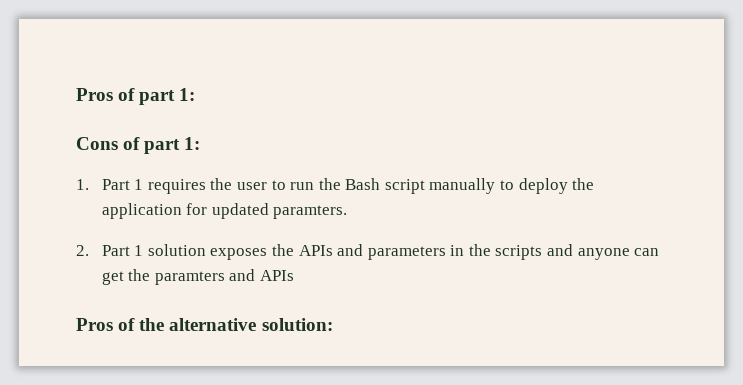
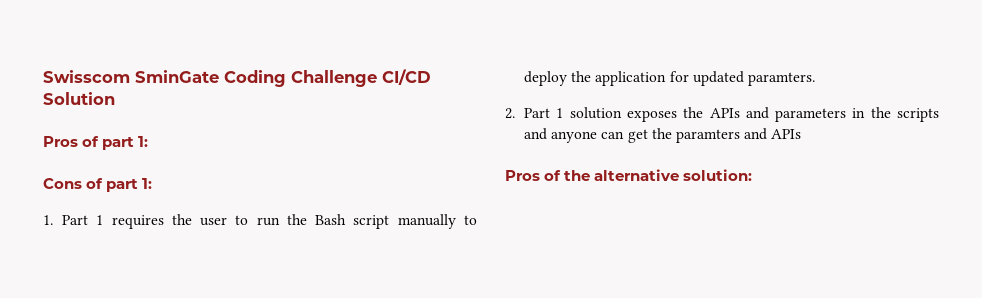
+ Swisscom SminGate Coding Challenge CI/CD Solution

